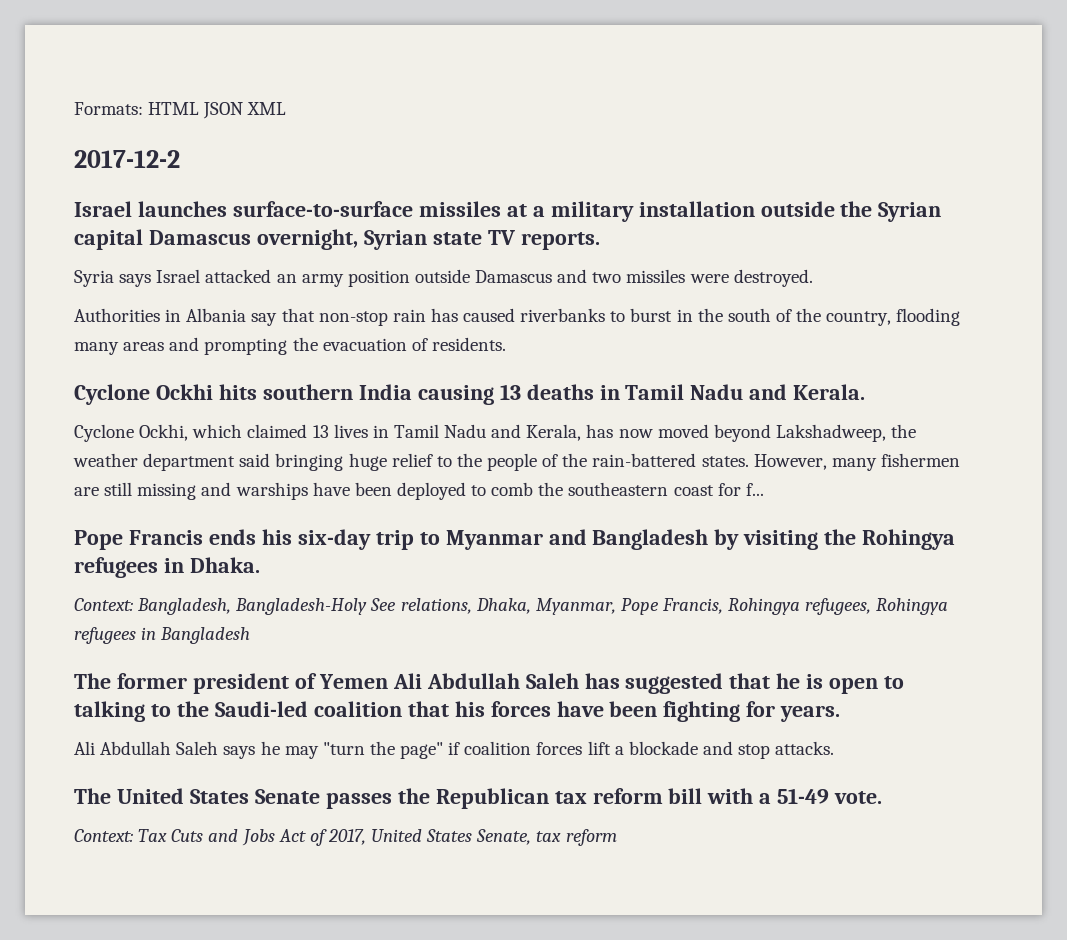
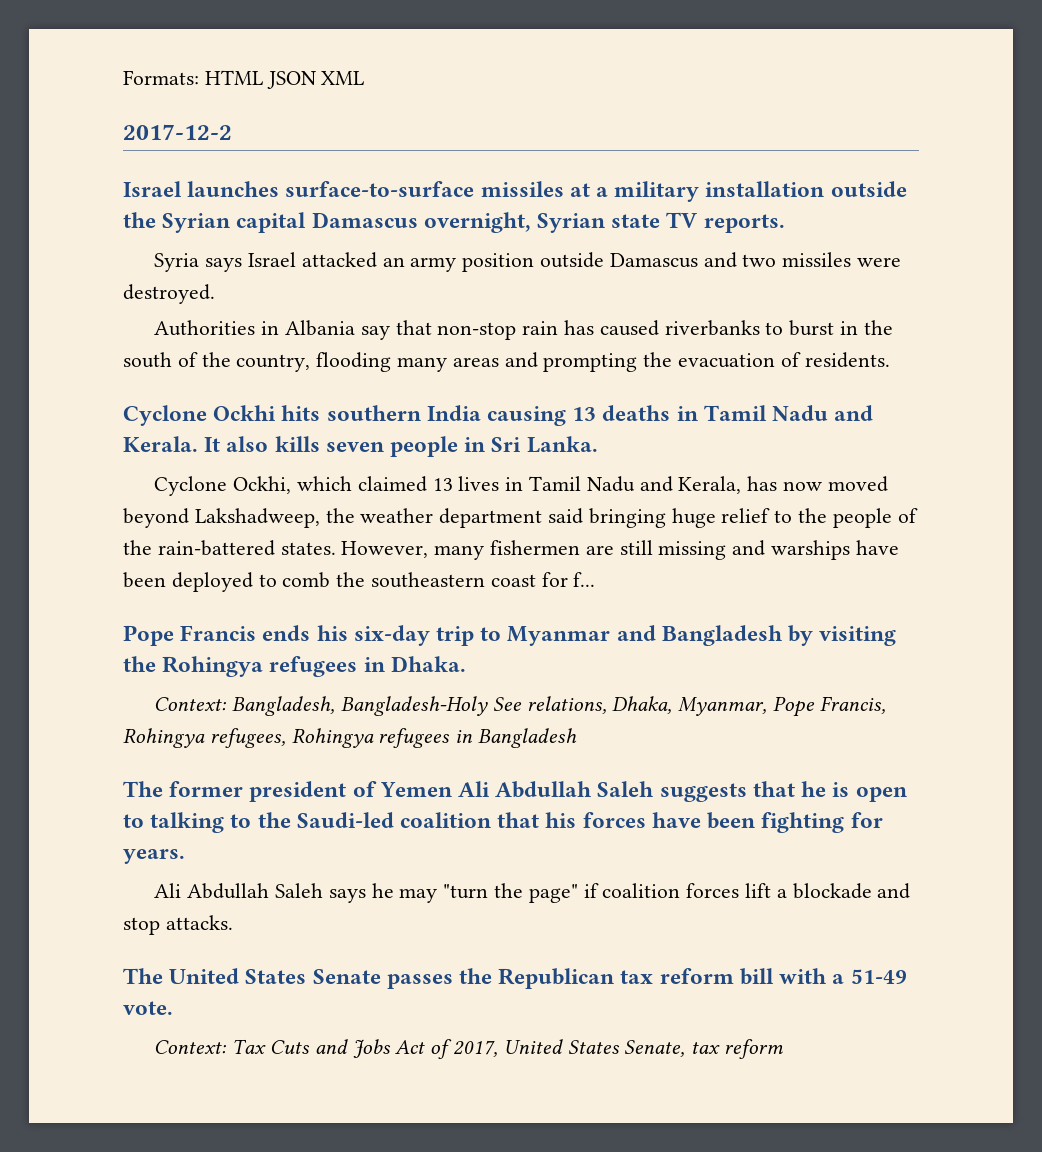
+ It also kills seven people in Sri Lanka.
- The former president of Yemen Ali Abdullah Saleh has suggested that he is open to talking to the Saudi-led coalition that his forces have been fighting for years.
+ The former president of Yemen Ali Abdullah Saleh suggests that he is open to talking to the Saudi-led coalition that his forces have been fighting for years.

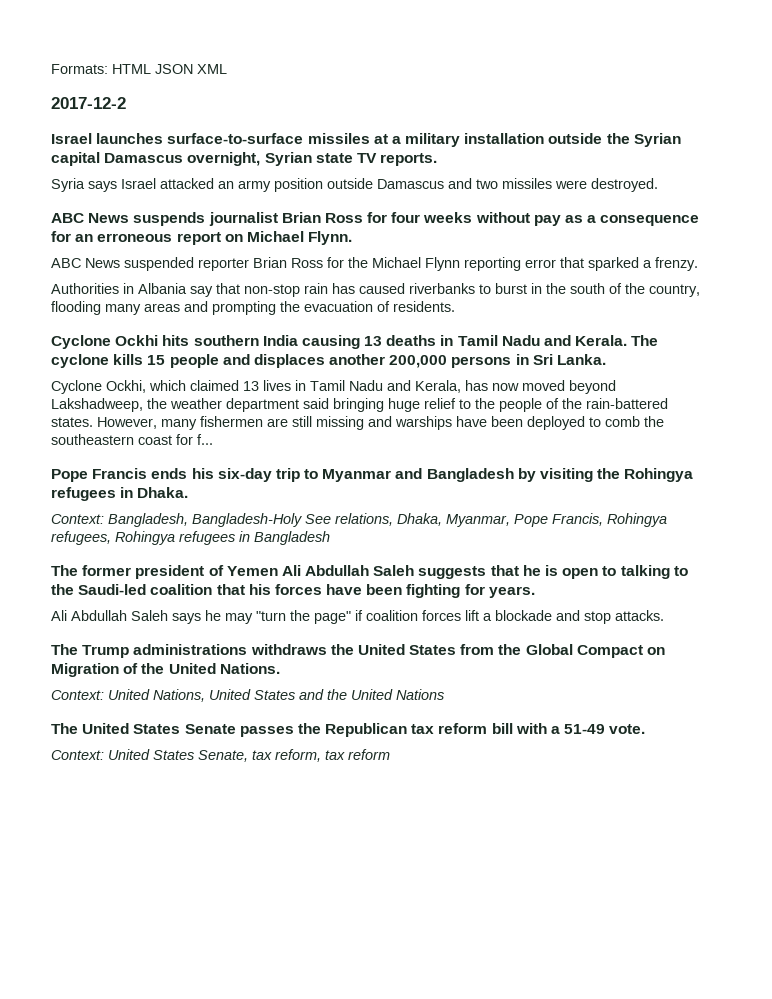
+ ABC News suspends journalist Brian Ross for four weeks without pay as a consequence for an erroneous report on Michael Flynn.
+ ABC News suspended reporter Brian Ross for the Michael Flynn reporting error that sparked a frenzy.
- It also kills seven people in Sri Lanka.
+ The cyclone kills 15 people and displaces another 200,000 persons in Sri Lanka.
+ The Trump administrations withdraws the United States from the Global Compact on Migration of the United Nations.
+ Context: United Nations, United States and the United Nations
- Context: Tax Cuts and Jobs Act of 2017, United States Senate, tax reform
+ Context: United States Senate, tax reform, tax reform

